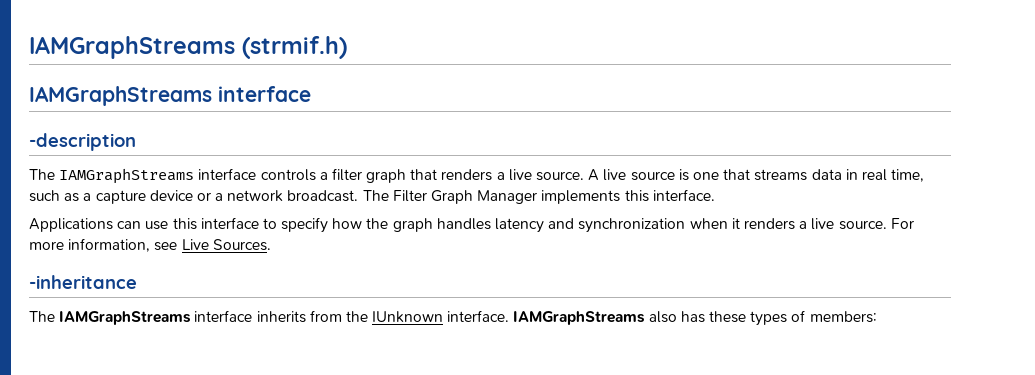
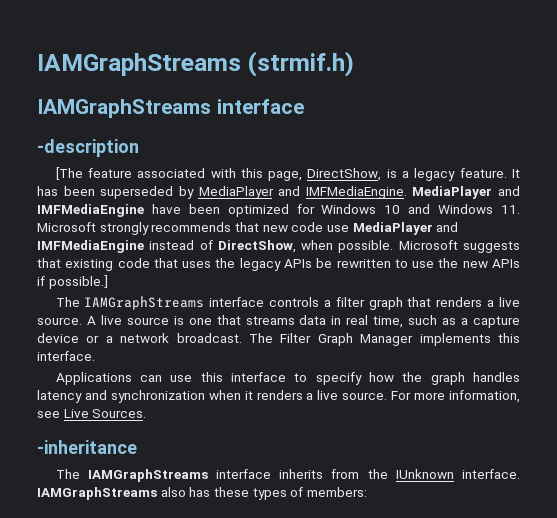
+ [The feature associated with this page, DirectShow, is a legacy feature. It has been superseded by MediaPlayer and IMFMediaEngine. MediaPlayer and IMFMediaEngine have been optimized for Windows 10 and Windows 11. Microsoft strongly recommends that new code use MediaPlayer and IMFMediaEngine instead of DirectShow, when possible. Microsoft suggests that existing code that uses the legacy APIs be rewritten to use the new APIs if possible.]

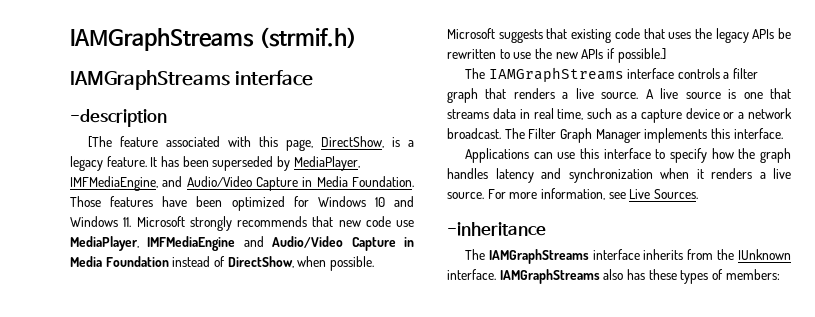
- It has been superseded by MediaPlayer and IMFMediaEngine. MediaPlayer and IMFMediaEngine have been optimized for Windows 10 and Windows 11. Microsoft strongly recommends that new code use MediaPlayer and IMFMediaEngine instead of DirectShow, when possible.
+ It has been superseded by MediaPlayer, IMFMediaEngine, and Audio/Video Capture in Media Foundation. Those features have been optimized for Windows 10 and Windows 11. Microsoft strongly recommends that new code use MediaPlayer, IMFMediaEngine and Audio/Video Capture in Media Foundation instead of DirectShow, when possible.

